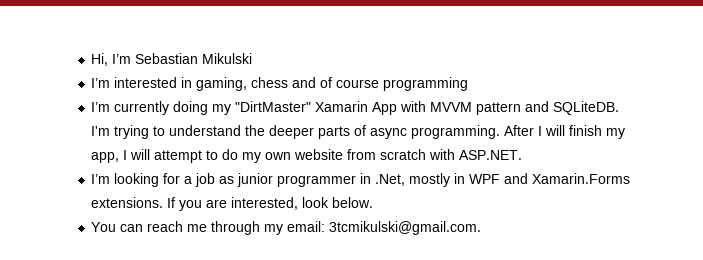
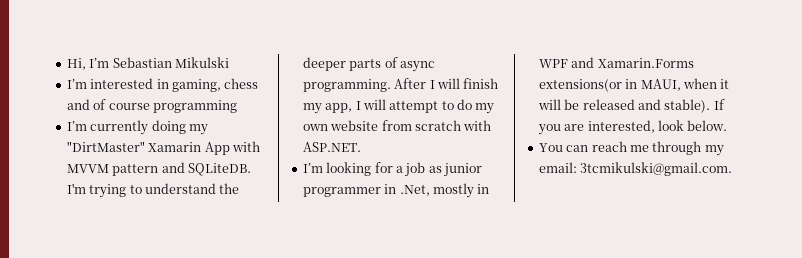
- I’m looking for a job as junior programmer in .Net, mostly in WPF and Xamarin.Forms extensions.
+ I’m looking for a job as junior programmer in .Net, mostly in WPF and Xamarin.Forms extensions(or in MAUI, when it will be released and stable).

